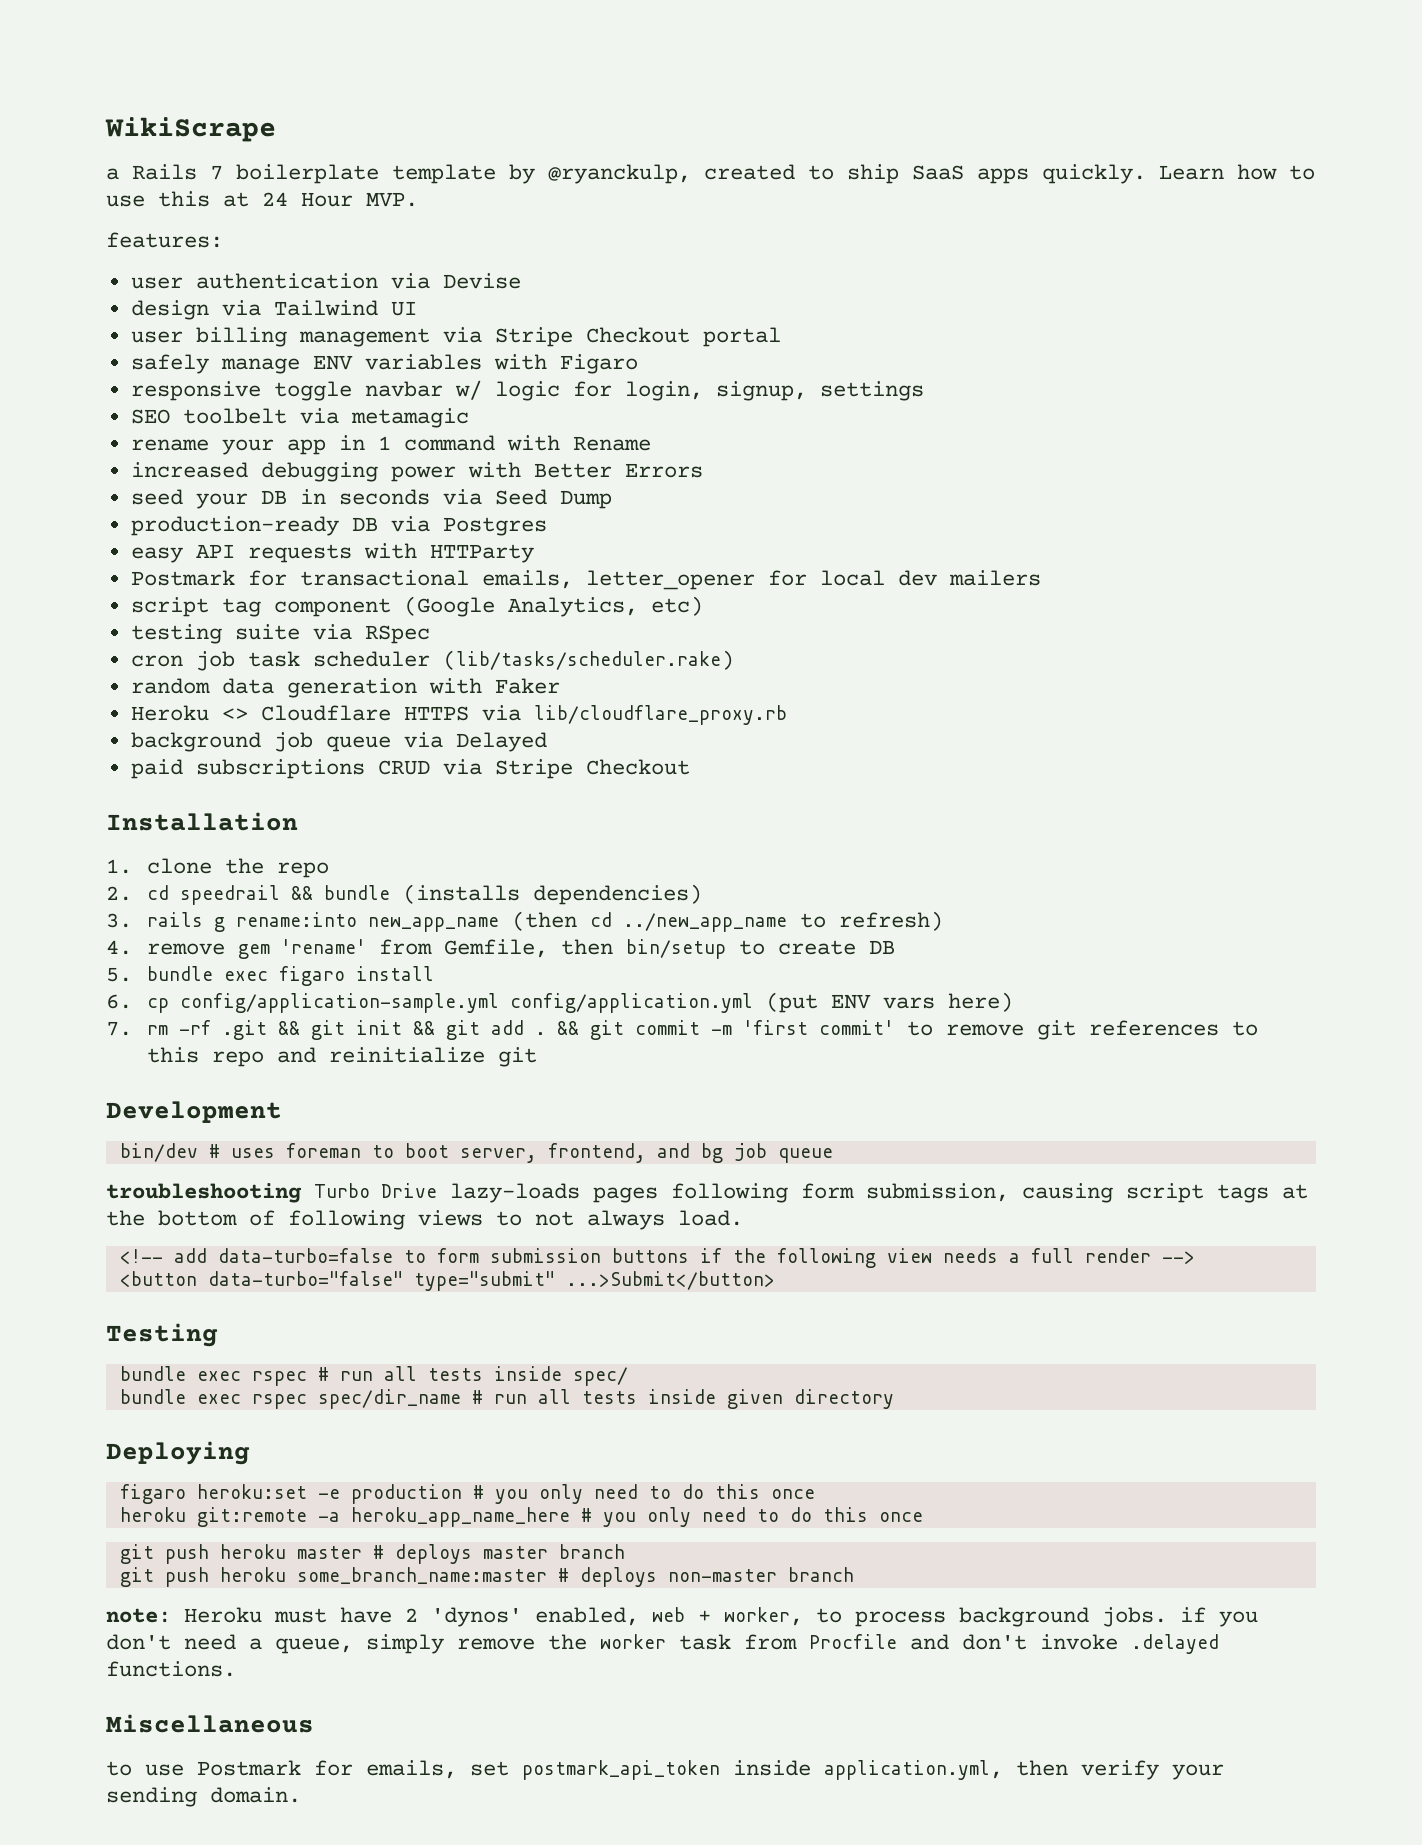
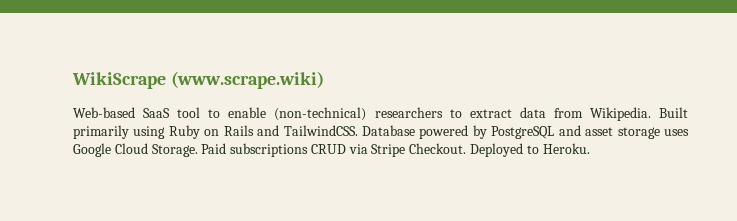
- WikiScrape
- a Rails 7 boilerplate template by @ryanckulp, created to ship SaaS apps quickly. Learn how to use this at 24 Hour MVP.
- features:
- user authentication via Devise
- design via Tailwind UI
- user billing management via Stripe Checkout portal
- safely manage ENV variables with Figaro
- responsive toggle navbar w/ logic for login, signup, settings
- SEO toolbelt via metamagic
- rename your app in 1 command with Rename
- increased debugging power with Better Errors
- seed your DB in seconds via Seed Dump
- production-ready DB via Postgres
- easy API requests with HTTParty
- Postmark for transactional emails, letter_opener for local dev mailers
- script tag component (Google Analytics, etc)
- testing suite via RSpec
- cron job task scheduler (lib/tasks/scheduler.rake)
- random data generation with Faker
- Heroku <> Cloudflare HTTPS via lib/cloudflare_proxy.rb
- background job queue via Delayed
- paid subscriptions CRUD via Stripe Checkout
- Installation
- 1. clone the repo
- 2. cd speedrail && bundle (installs dependencies)
- 3. rails g rename:into new_app_name (then cd ../new_app_name to refresh)
- 4. remove gem 'rename' from Gemfile, then bin/setup to create DB
- 5. bundle exec figaro install
- 6. cp config/application-sample.yml config/application.yml (put ENV vars here)
- 7. rm -rf .git && git init && git add . && git commit -m 'first commit' to remove git references to this repo and reinitialize git
- Development
- bin/dev # uses foreman to boot server, frontend, and bg job queue
- troubleshooting Turbo Drive lazy-loads pages following form submission, causing script tags at the bottom of following views to not always load.
- <!-- add data-turbo=false to form submission buttons if the following view needs a full render -->
- <button data-turbo="false" type="submit" ...>Submit</button>
- Testing
- bundle exec rspec # run all tests inside spec/
- bundle exec rspec spec/dir_name # run all tests inside given directory
- Deploying
- figaro heroku:set -e production # you only need to do this once
- heroku git:remote -a heroku_app_name_here # you only need to do this once
- git push heroku master # deploys master branch
- git push heroku some_branch_name:master # deploys non-master branch
- note: Heroku must have 2 'dynos' enabled, web + worker, to process background jobs. if you don't need a queue, simply remove the worker task from Procfile and don't invoke .delayed functions.
- Miscellaneous
- to use Postmark for emails, set postmark_api_token inside application.yml, then verify your sending domain.
+ WikiScrape (www.scrape.wiki)
+ Web-based SaaS tool to enable (non-technical) researchers to extract data from Wikipedia. Built primarily using Ruby on Rails and TailwindCSS. Database powered by PostgreSQL and asset storage uses Google Cloud Storage. Paid subscriptions CRUD via Stripe Checkout. Deployed to Heroku.

